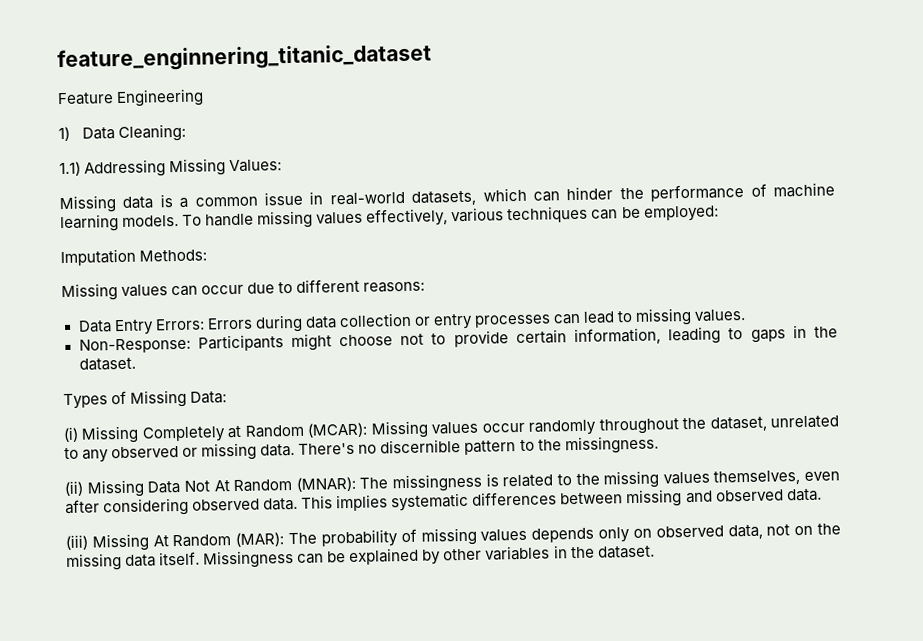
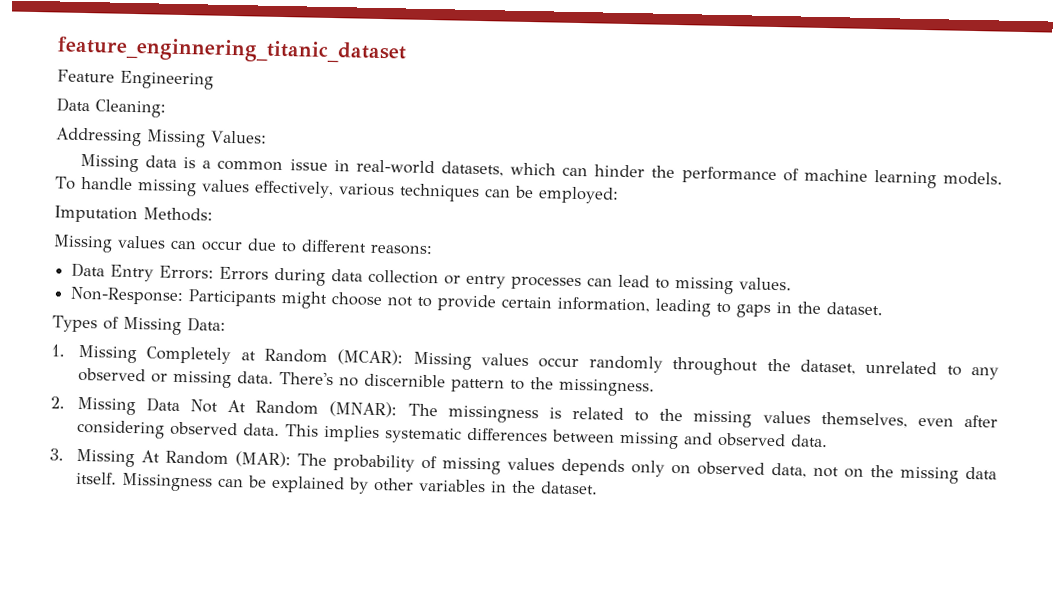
- 1) Data Cleaning:
+ Data Cleaning:
- 1.1) Addressing Missing Values:
+ Addressing Missing Values:
- (i) Missing Completely at Random (MCAR): Missing values occur randomly throughout the dataset, unrelated to any observed or missing data.
+ 1. Missing Completely at Random (MCAR): Missing values occur randomly throughout the dataset, unrelated to any observed or missing data.
- (ii) Missing Data Not At Random (MNAR): The missingness is related to the missing values themselves, even after considering observed data.
+ 2. Missing Data Not At Random (MNAR): The missingness is related to the missing values themselves, even after considering observed data.
- (iii) Missing At Random (MAR): The probability of missing values depends only on observed data, not on the missing data itself.
+ 3. Missing At Random (MAR): The probability of missing values depends only on observed data, not on the missing data itself.

